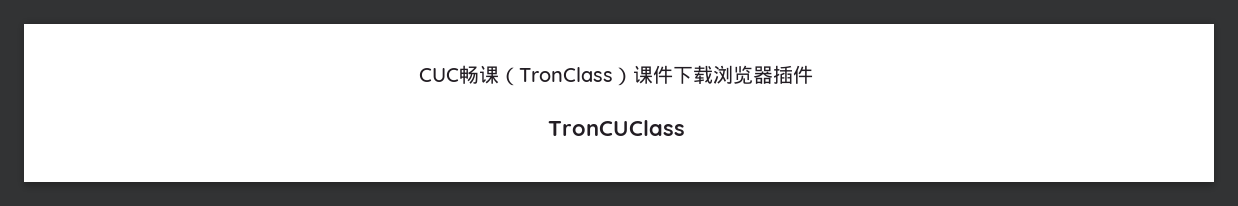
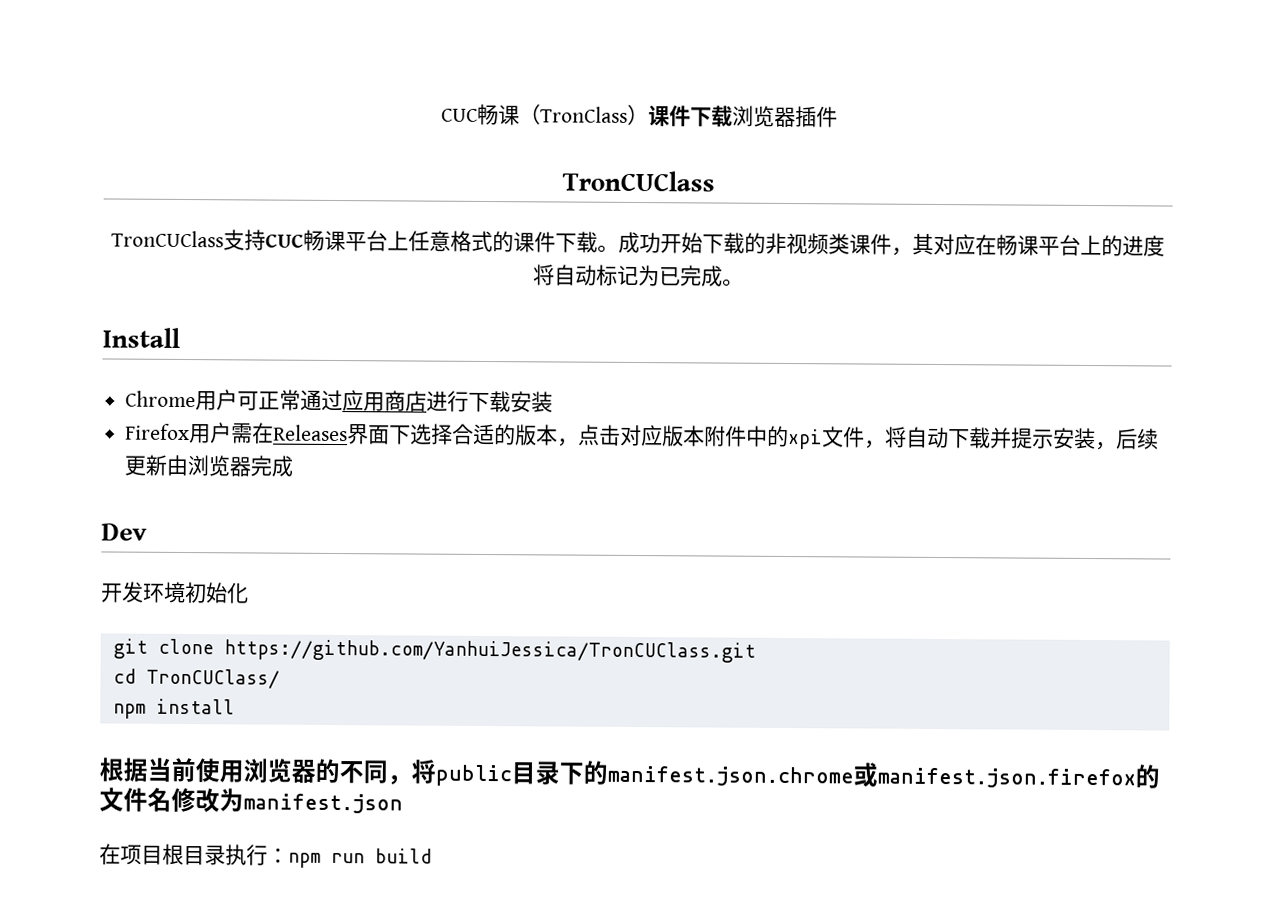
+ TronCUClass支持CUC畅课平台上任意格式的课件下载。成功开始下载的非视频类课件，其对应在畅课平台上的进度将自动标记为已完成。
+ Install
+ Chrome用户可正常通过应用商店进行下载安装
+ Firefox用户需在Releases界面下选择合适的版本，点击对应版本附件中的xpi文件，将自动下载并提示安装，后续更新由浏览器完成
+ Dev
+ 开发环境初始化
+ git clone https://github.com/YanhuiJessica/TronCUClass.git
+ cd TronCUClass/
+ npm install
+ 根据当前使用浏览器的不同，将public目录下的manifest.json.chrome或manifest.json.firefox的文件名修改为manifest.json
+ 在项目根目录执行：npm run build

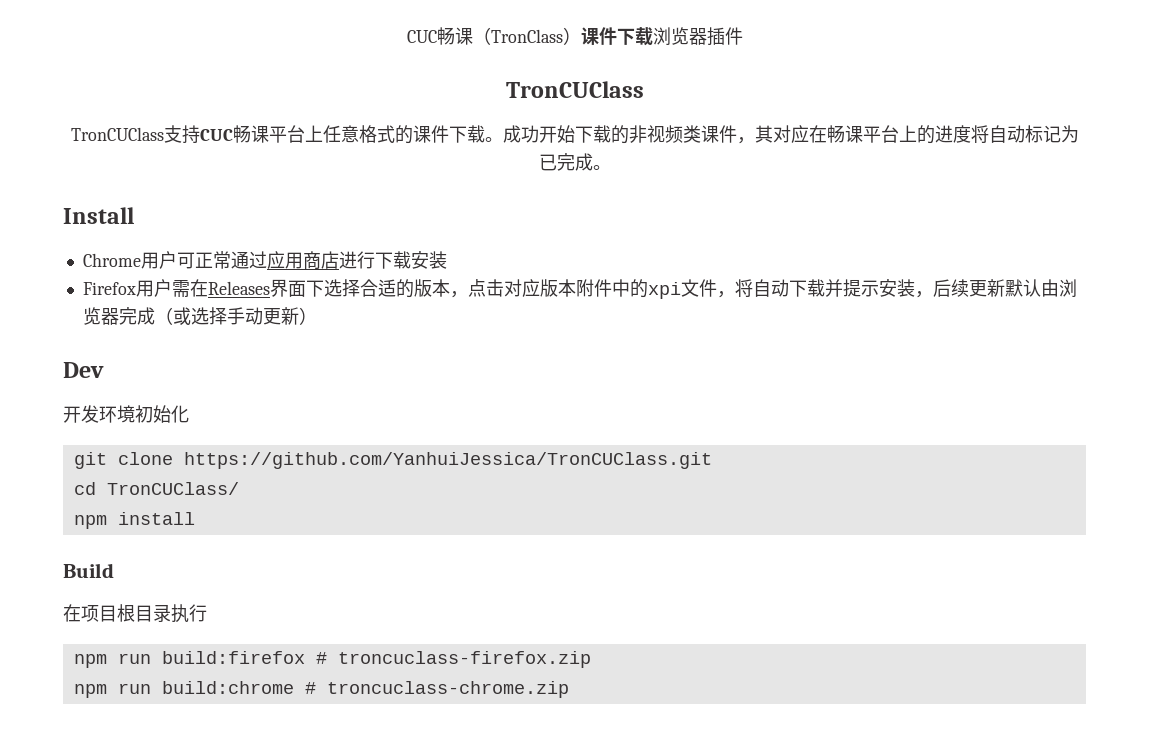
- Firefox用户需在Releases界面下选择合适的版本，点击对应版本附件中的xpi文件，将自动下载并提示安装，后续更新由浏览器完成
+ Firefox用户需在Releases界面下选择合适的版本，点击对应版本附件中的xpi文件，将自动下载并提示安装，后续更新默认由浏览器完成（或选择手动更新）
- 根据当前使用浏览器的不同，将public目录下的manifest.json.chrome或manifest.json.firefox的文件名修改为manifest.json
+ Build
- 在项目根目录执行：npm run build
+ 在项目根目录执行
+ npm run build:firefox # troncuclass-firefox.zip
+ npm run build:chrome # troncuclass-chrome.zip

